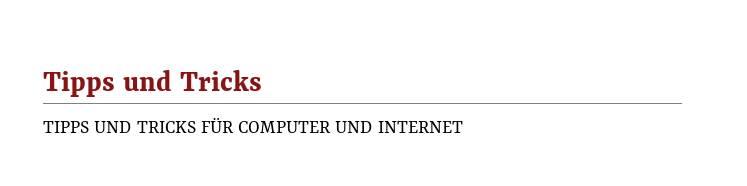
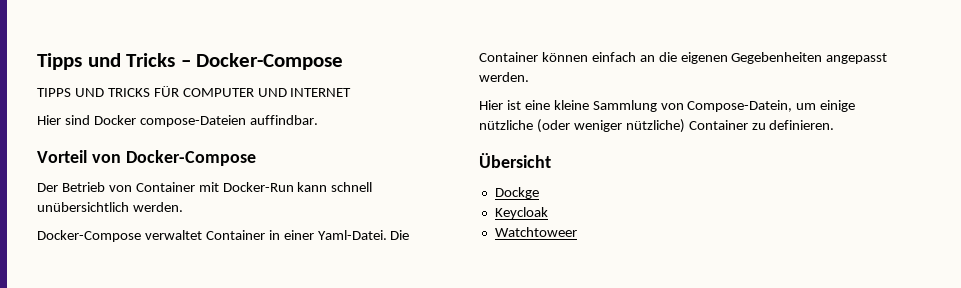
- Tipps und Tricks
+ Tipps und Tricks – Docker-Compose
+ Hier sind Docker compose-Dateien auffindbar.
+ Vorteil von Docker-Compose
+ Der Betrieb von Container mit Docker-Run kann schnell unübersichtlich werden.
+ Docker-Compose verwaltet Container in einer Yaml-Datei. Die Container können einfach an die eigenen Gegebenheiten angepasst werden.
+ Hier ist eine kleine Sammlung von Compose-Datein, um einige nützliche (oder weniger nützliche) Container zu definieren.
+ Übersicht
+ Dockge
+ Keycloak
+ Watchtoweer

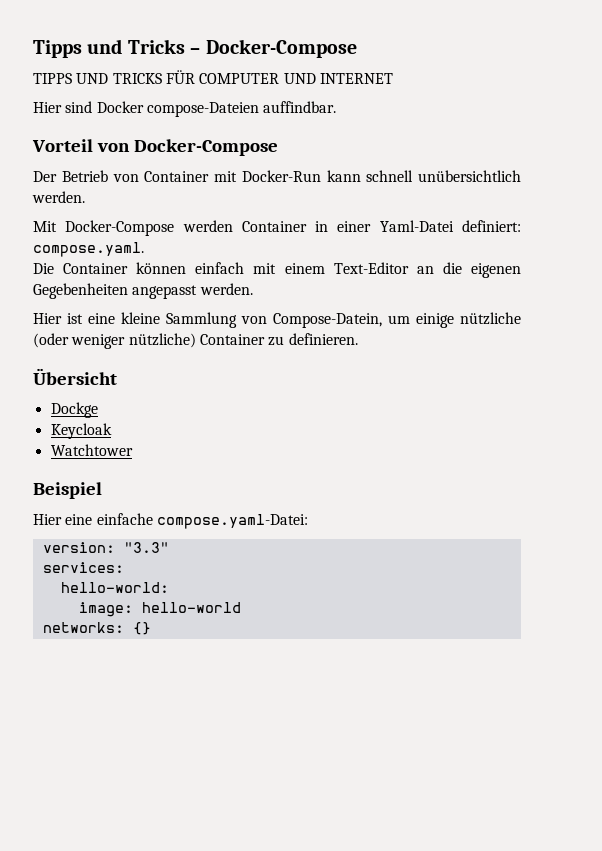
- Docker-Compose verwaltet Container in einer Yaml-Datei. Die Container können einfach an die eigenen Gegebenheiten angepasst werden.
+ Mit Docker-Compose werden Container in einer Yaml-Datei definiert: compose.yaml.
+ Die Container können einfach mit einem Text-Editor an die eigenen Gegebenheiten angepasst werden.
- Watchtoweer
+ Watchtower
+ Beispiel
+ Hier eine einfache compose.yaml-Datei:
+ version: "3.3"
+ services:
+ hello-world:
+ image: hello-world
+ networks: {}

